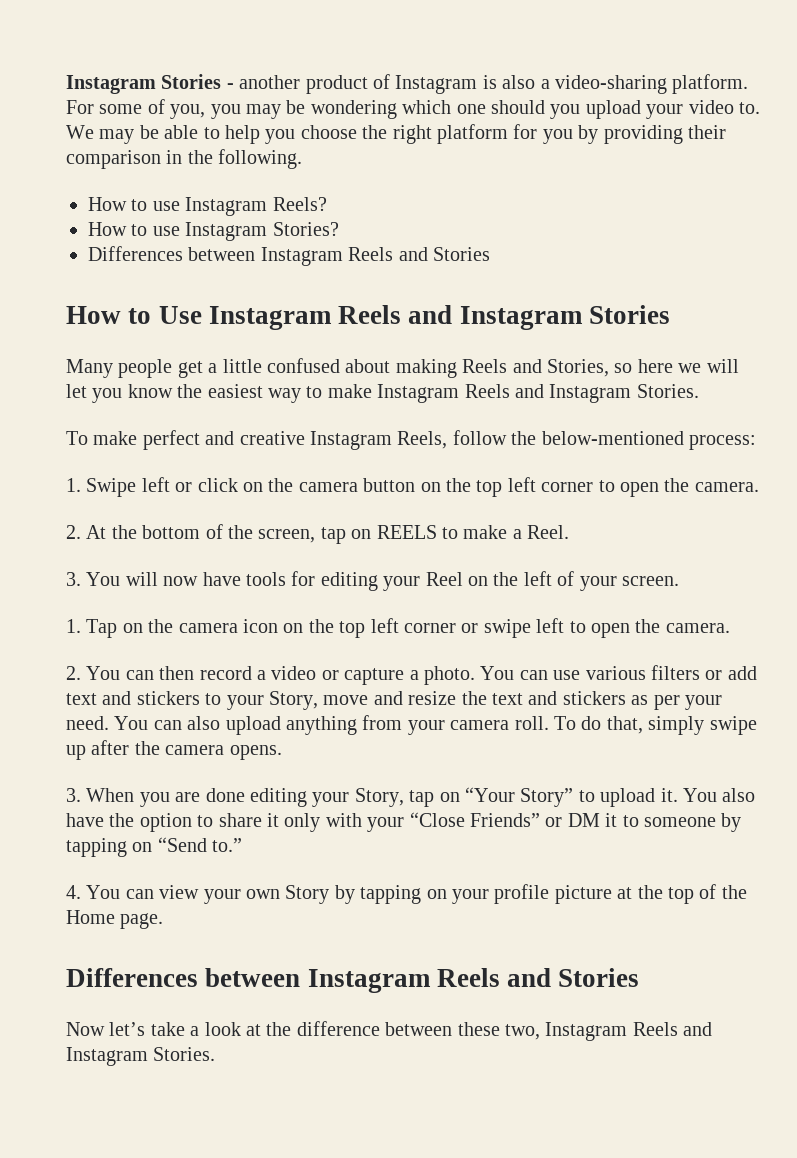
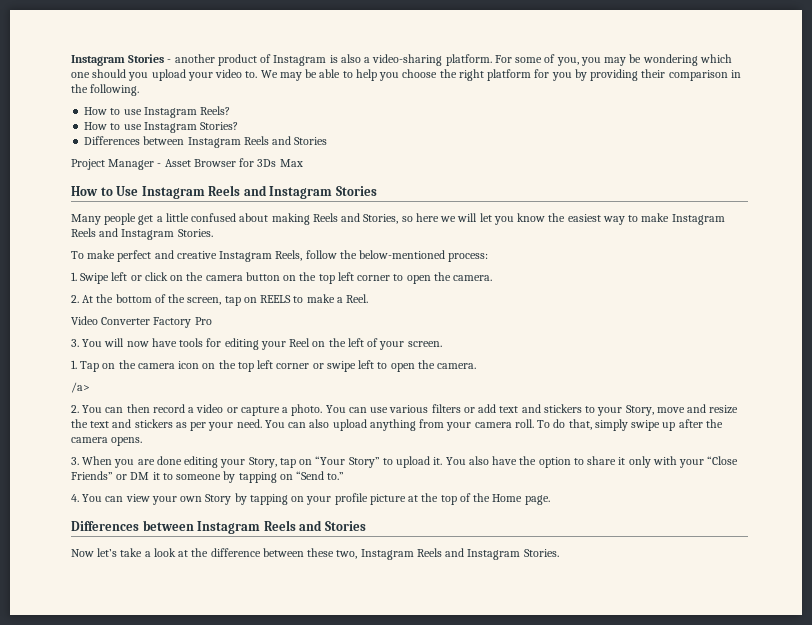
+ Project Manager - Asset Browser for 3Ds Max
+ Video Converter Factory Pro
+ /a>

